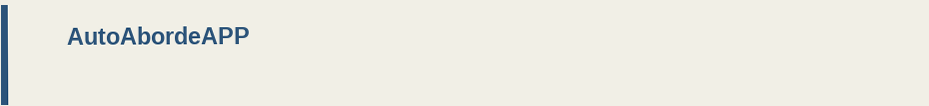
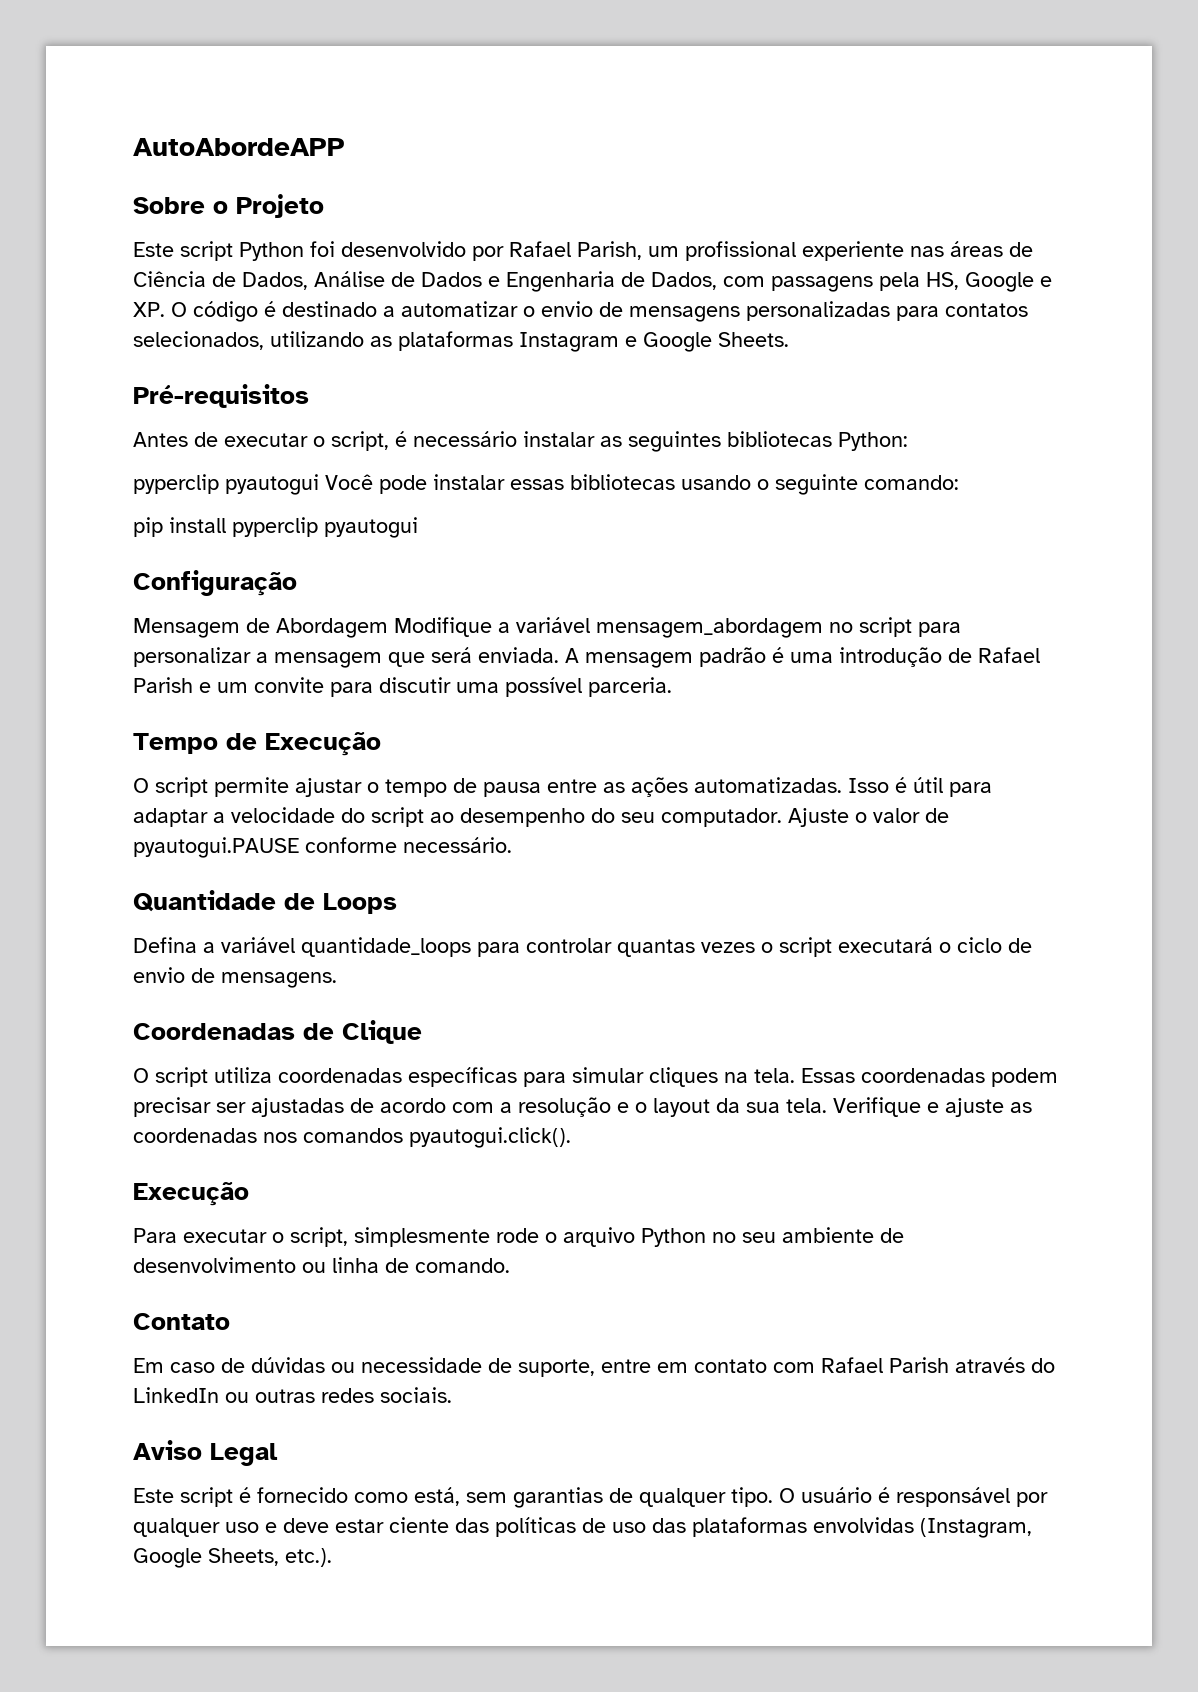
+ Sobre o Projeto
+ Este script Python foi desenvolvido por Rafael Parish, um profissional experiente nas áreas de Ciência de Dados, Análise de Dados e Engenharia de Dados, com passagens pela HS, Google e XP. O código é destinado a automatizar o envio de mensagens personalizadas para contatos selecionados, utilizando as plataformas Instagram e Google Sheets.
+ Pré-requisitos
+ Antes de executar o script, é necessário instalar as seguintes bibliotecas Python:
+ pyperclip pyautogui Você pode instalar essas bibliotecas usando o seguinte comando:
+ pip install pyperclip pyautogui
+ Configuração
+ Mensagem de Abordagem Modifique a variável mensagem_abordagem no script para personalizar a mensagem que será enviada. A mensagem padrão é uma introdução de Rafael Parish e um convite para discutir uma possível parceria.
+ Tempo de Execução
+ O script permite ajustar o tempo de pausa entre as ações automatizadas. Isso é útil para adaptar a velocidade do script ao desempenho do seu computador. Ajuste o valor de pyautogui.PAUSE conforme necessário.
+ Quantidade de Loops
+ Defina a variável quantidade_loops para controlar quantas vezes o script executará o ciclo de envio de mensagens.
+ Coordenadas de Clique
+ O script utiliza coordenadas específicas para simular cliques na tela. Essas coordenadas podem precisar ser ajustadas de acordo com a resolução e o layout da sua tela. Verifique e ajuste as coordenadas nos comandos pyautogui.click().
+ Execução
+ Para executar o script, simplesmente rode o arquivo Python no seu ambiente de desenvolvimento ou linha de comando.
+ Contato
+ Em caso de dúvidas ou necessidade de suporte, entre em contato com Rafael Parish através do LinkedIn ou outras redes sociais.
+ Aviso Legal
+ Este script é fornecido como está, sem garantias de qualquer tipo. O usuário é responsável por qualquer uso e deve estar ciente das políticas de uso das plataformas envolvidas (Instagram, Google Sheets, etc.).

